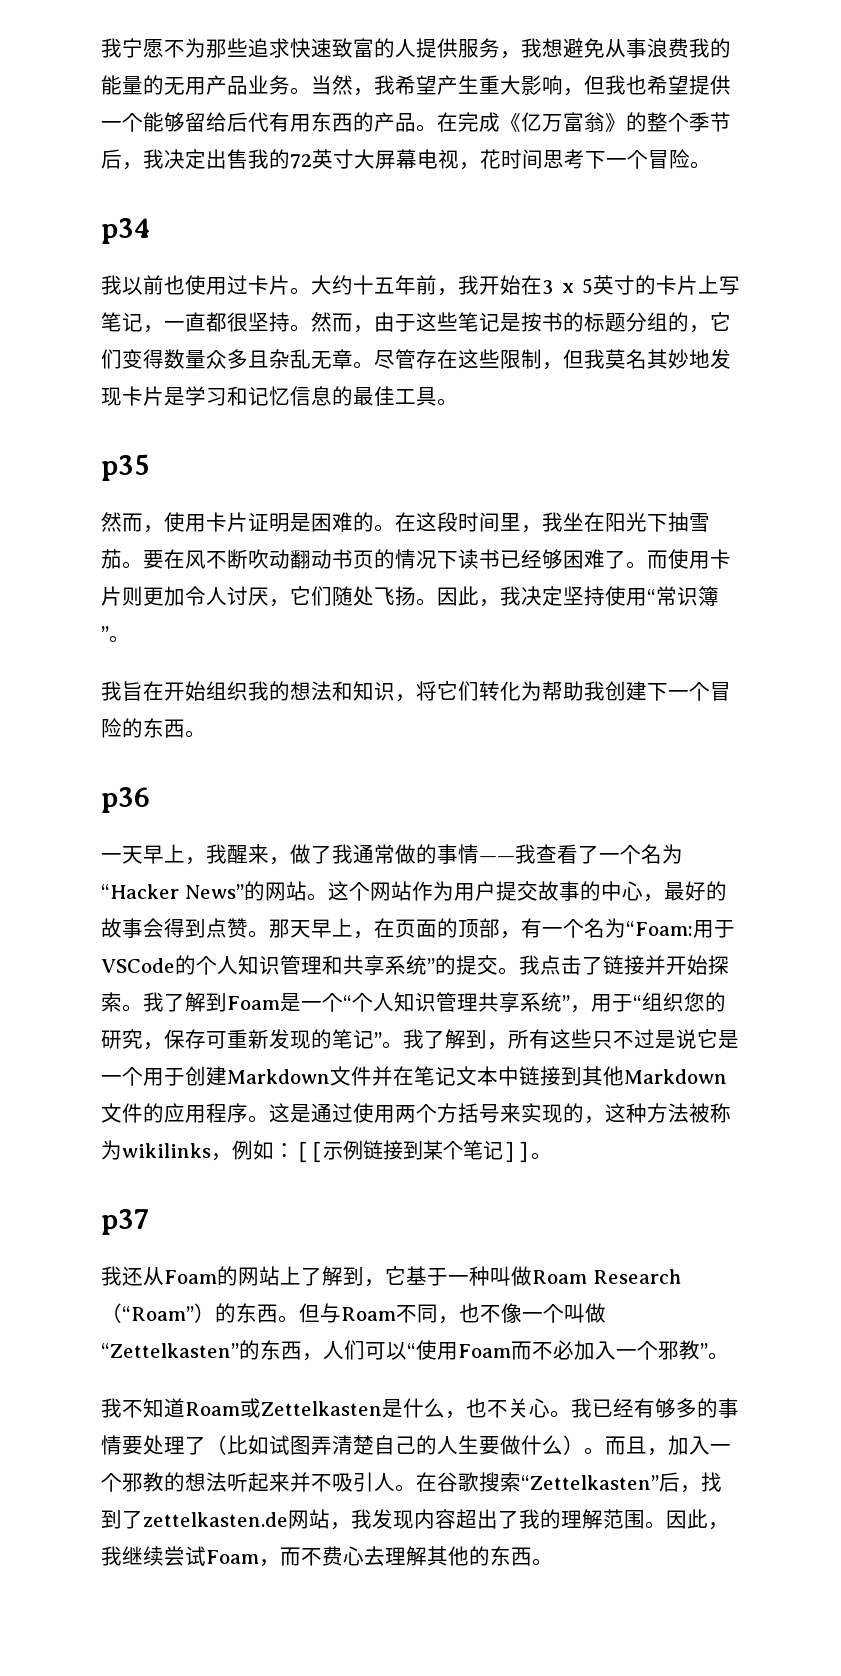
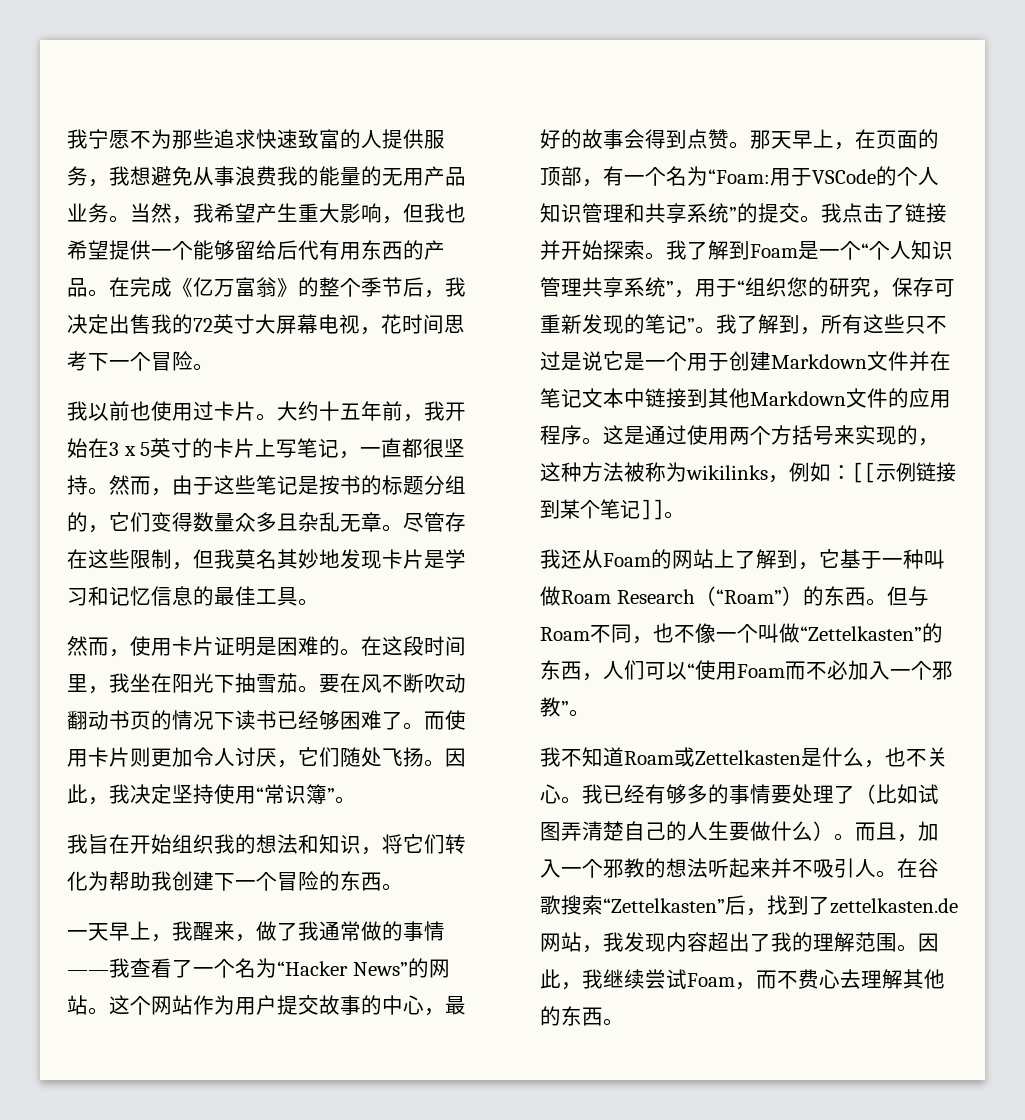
- p34
- p35
- p36
- p37

